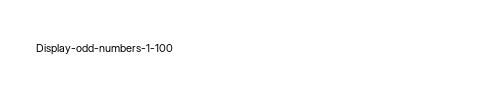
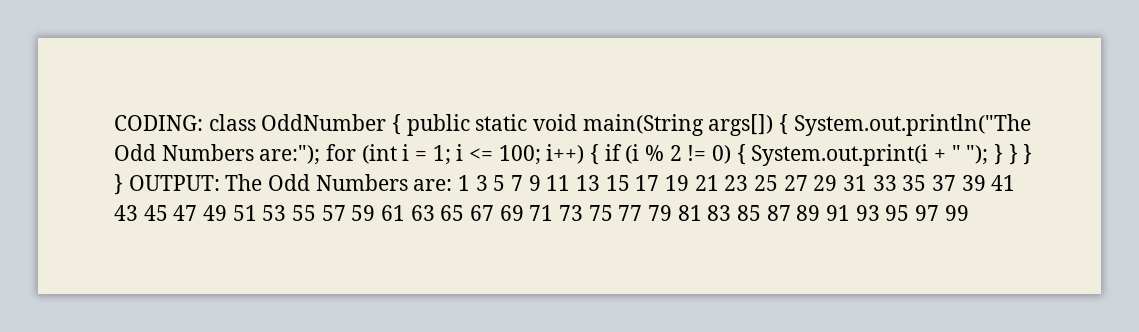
- Display-odd-numbers-1-100
+ CODING: class OddNumber { public static void main(String args[]) { System.out.println("The Odd Numbers are:"); for (int i = 1; i <= 100; i++) { if (i % 2 != 0) { System.out.print(i + " "); } } } } OUTPUT: The Odd Numbers are: 1 3 5 7 9 11 13 15 17 19 21 23 25 27 29 31 33 35 37 39 41 43 45 47 49 51 53 55 57 59 61 63 65 67 69 71 73 75 77 79 81 83 85 87 89 91 93 95 97 99

